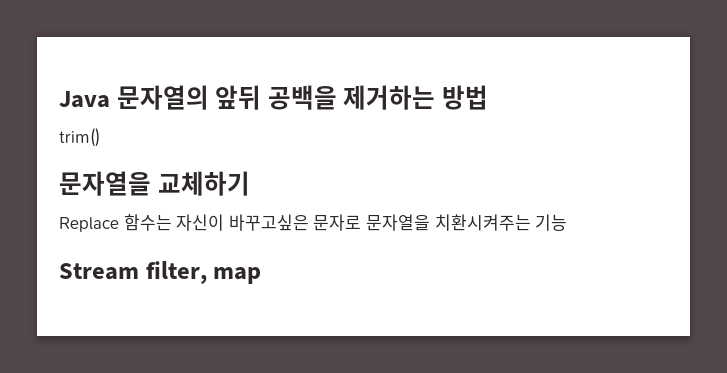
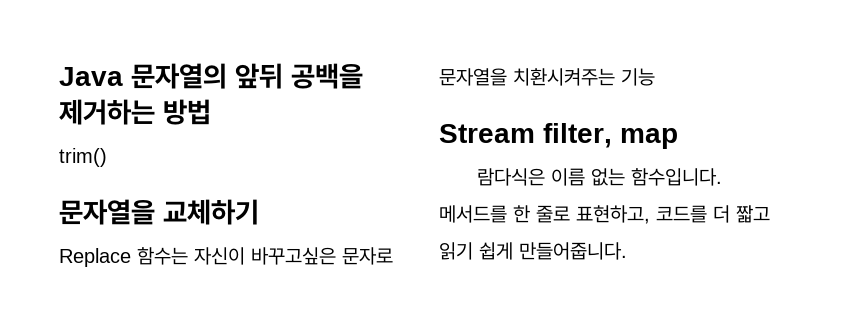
+ 람다식은 이름 없는 함수입니다. 메서드를 한 줄로 표현하고, 코드를 더 짧고 읽기 쉽게 만들어줍니다.

